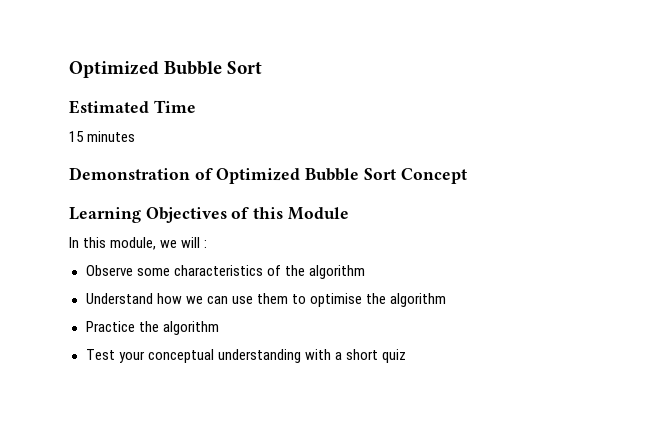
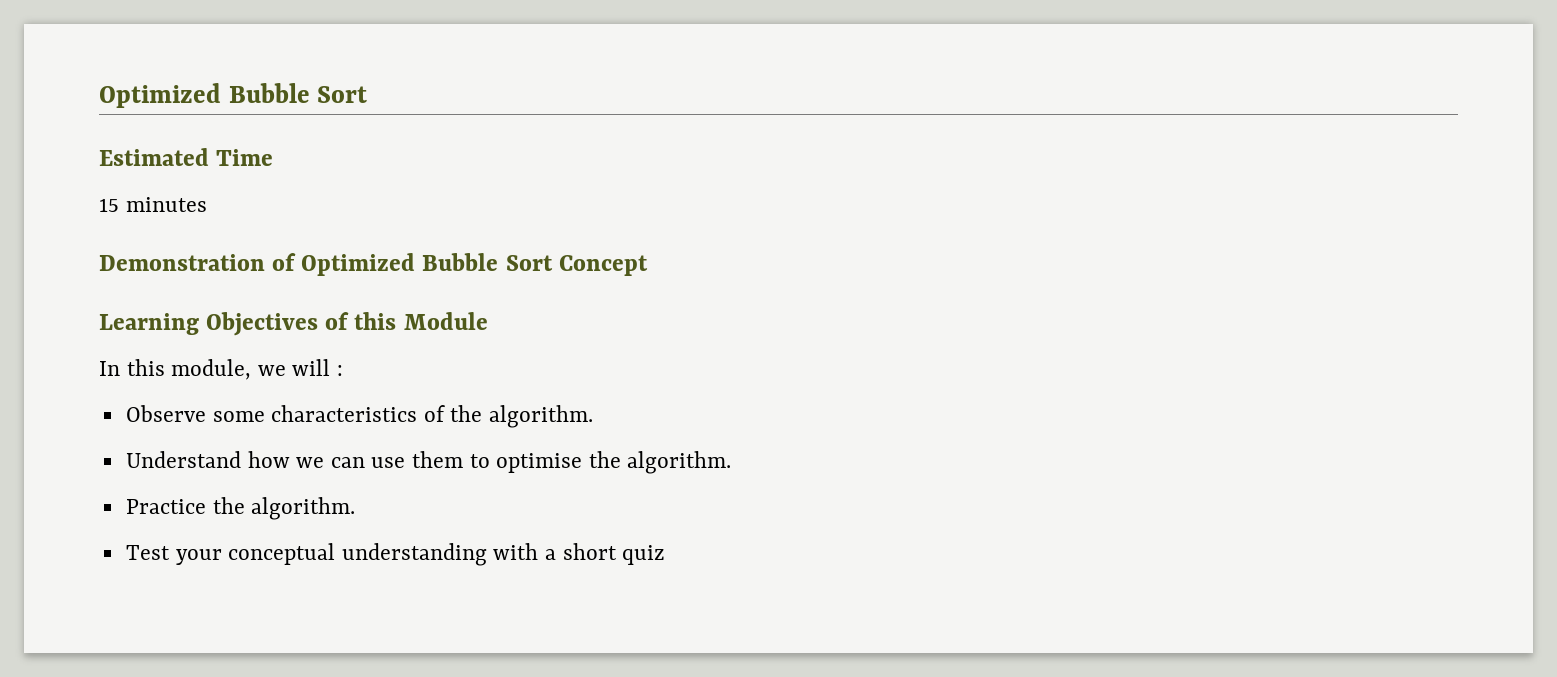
- Observe some characteristics of the algorithm
+ Observe some characteristics of the algorithm.
- Understand how we can use them to optimise the algorithm
+ Understand how we can use them to optimise the algorithm.
- Practice the algorithm
+ Practice the algorithm.

